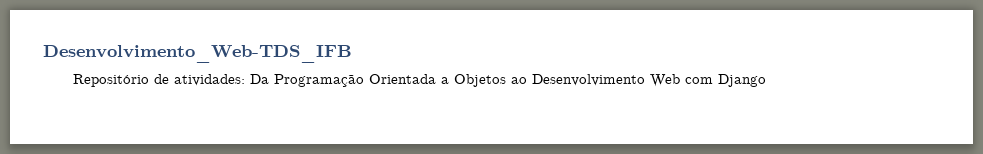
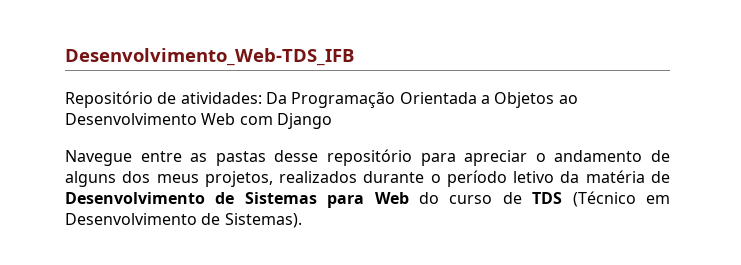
+ Navegue entre as pastas desse repositório para apreciar o andamento de alguns dos meus projetos, realizados durante o período letivo da matéria de Desenvolvimento de Sistemas para Web do curso de TDS (Técnico em Desenvolvimento de Sistemas).

